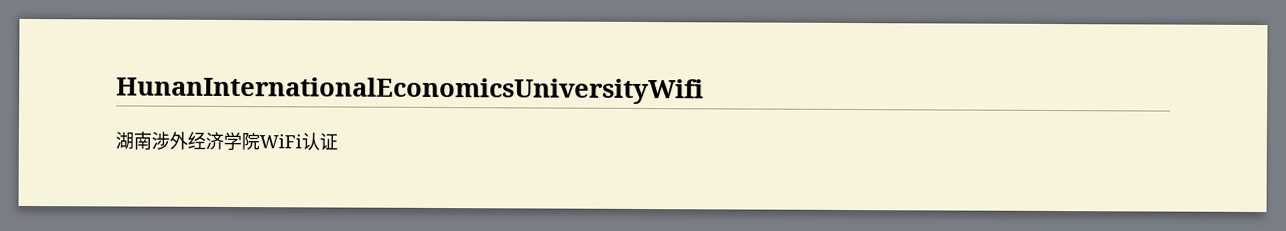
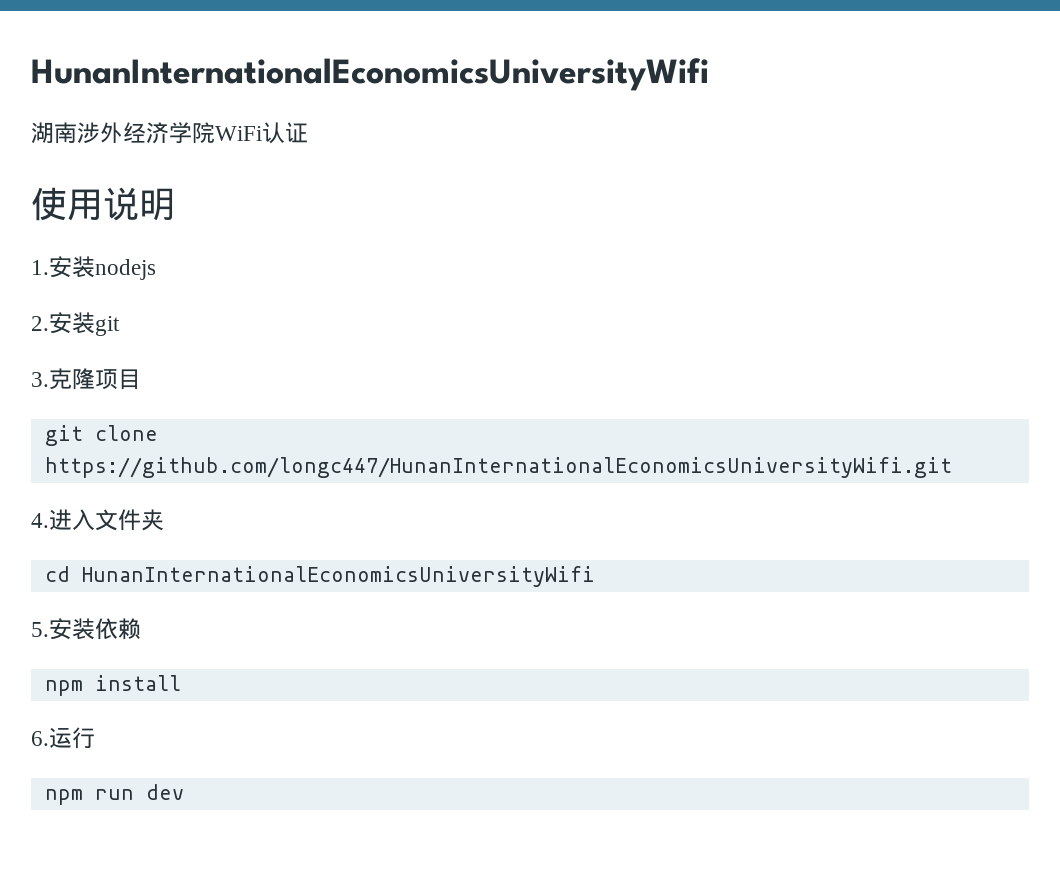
+ 使用说明
+ 1.安装nodejs
+ 2.安装git
+ 3.克隆项目
+ git clone https://github.com/longc447/HunanInternationalEconomicsUniversityWifi.git
+ 4.进入文件夹
+ cd HunanInternationalEconomicsUniversityWifi
+ 5.安装依赖
+ npm install
+ 6.运行
+ npm run dev

